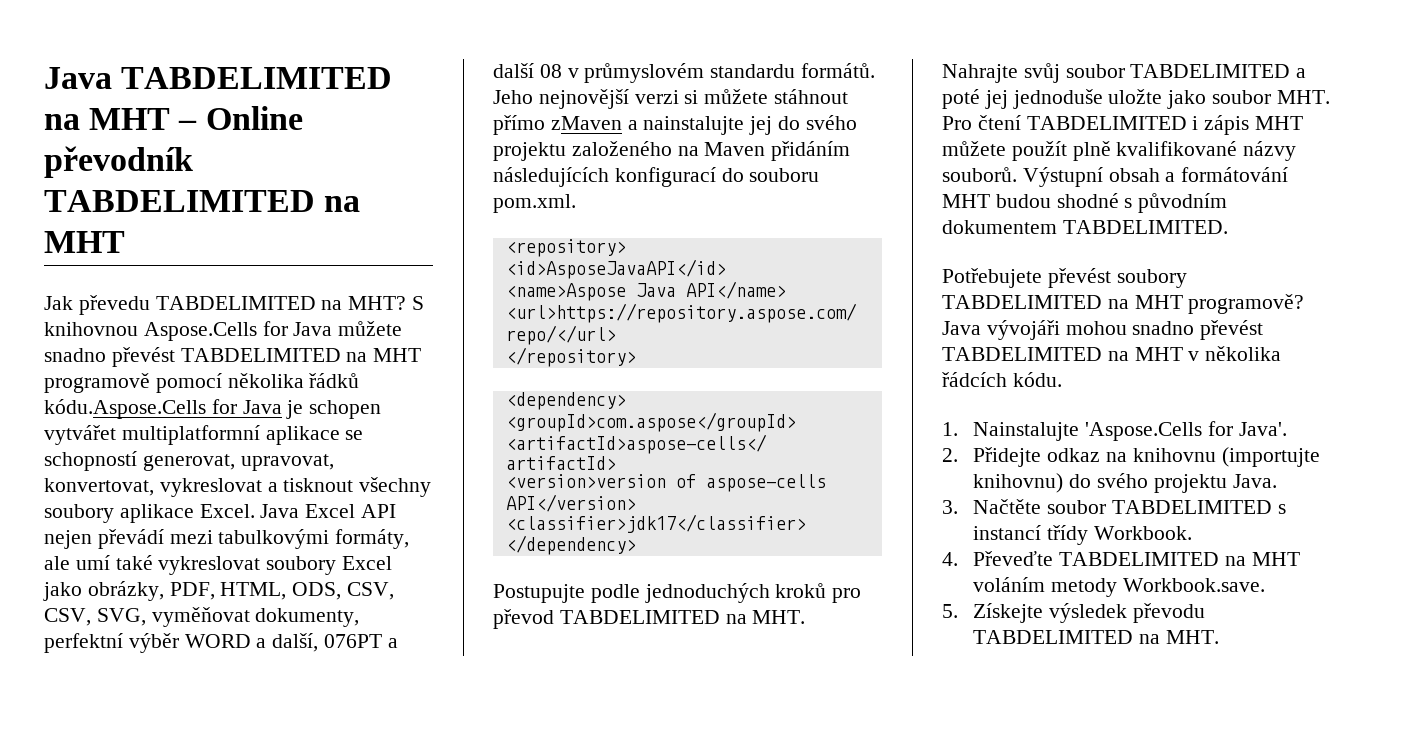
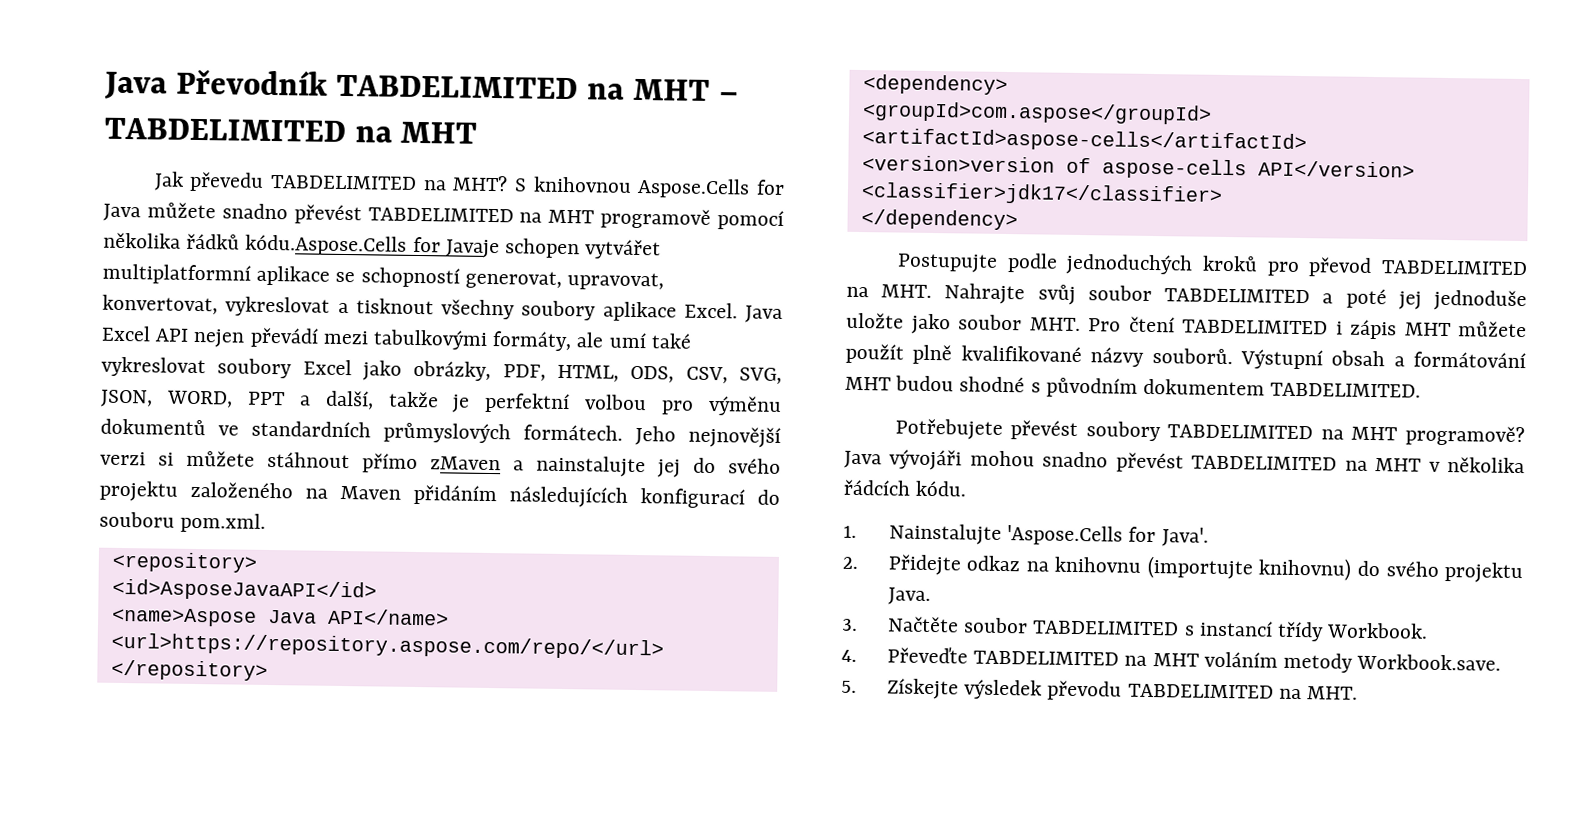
- Java TABDELIMITED na MHT – Online převodník TABDELIMITED na MHT
+ Java Převodník TABDELIMITED na MHT – TABDELIMITED na MHT
- S knihovnou Aspose.Cells for Java můžete snadno převést TABDELIMITED na MHT programově pomocí několika řádků kódu.Aspose.Cells for Java je schopen vytvářet multiplatformní aplikace se schopností generovat, upravovat, konvertovat, vykreslovat a tisknout všechny soubory aplikace Excel.
+ S knihovnou Aspose.Cells for Java můžete snadno převést TABDELIMITED na MHT programově pomocí několika řádků kódu.Aspose.Cells for Javaje schopen vytvářet multiplatformní aplikace se schopností generovat, upravovat, konvertovat, vykreslovat a tisknout všechny soubory aplikace Excel.
- Java Excel API nejen převádí mezi tabulkovými formáty, ale umí také vykreslovat soubory Excel jako obrázky, PDF, HTML, ODS, CSV, CSV, SVG, vyměňovat dokumenty, perfektní výběr WORD a další, 076PT a další 08 v průmyslovém standardu formátů.
+ Java Excel API nejen převádí mezi tabulkovými formáty, ale umí také vykreslovat soubory Excel jako obrázky, PDF, HTML, ODS, CSV, SVG, JSON, WORD, PPT a další, takže je perfektní volbou pro výměnu dokumentů ve standardních průmyslových formátech.

